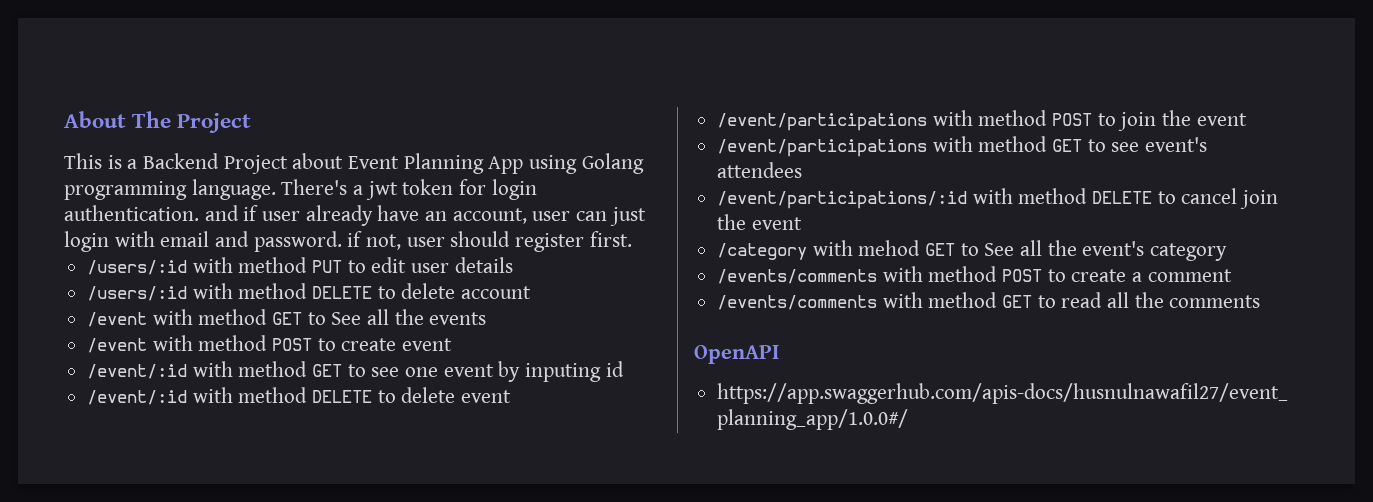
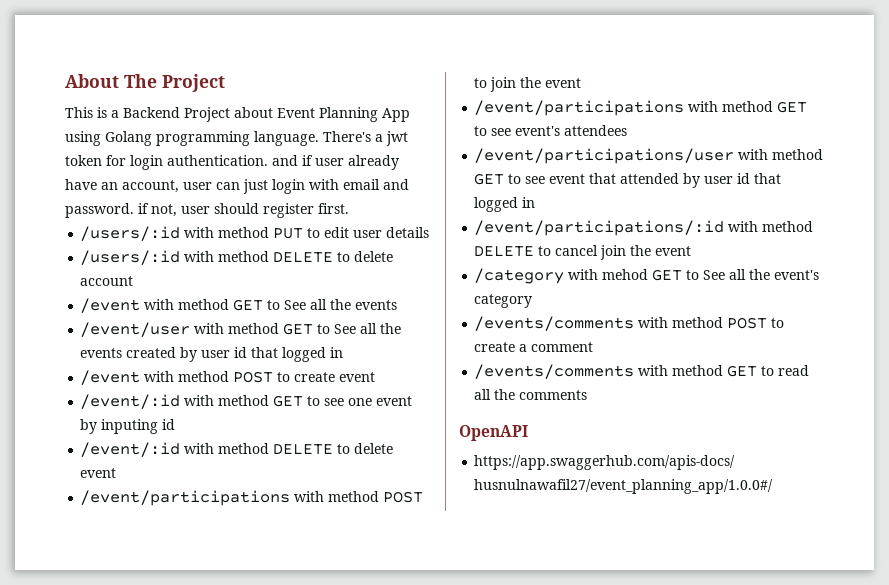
+ /event/user with method GET to See all the events created by user id that logged in
+ /event/participations/user with method GET to see event that attended by user id that logged in

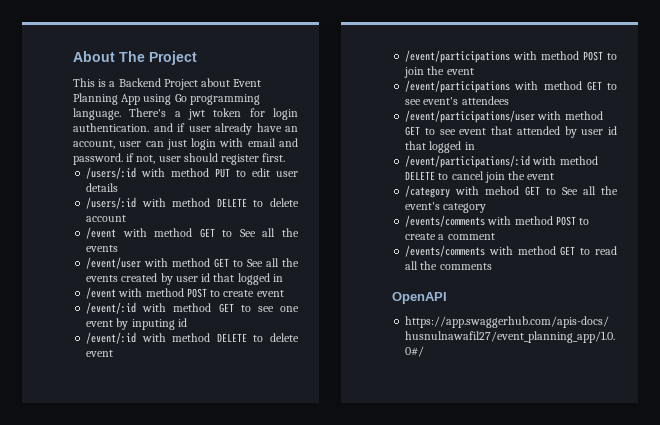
- This is a Backend Project about Event Planning App using Golang programming language.
+ This is a Backend Project about Event Planning App using Go programming language.

